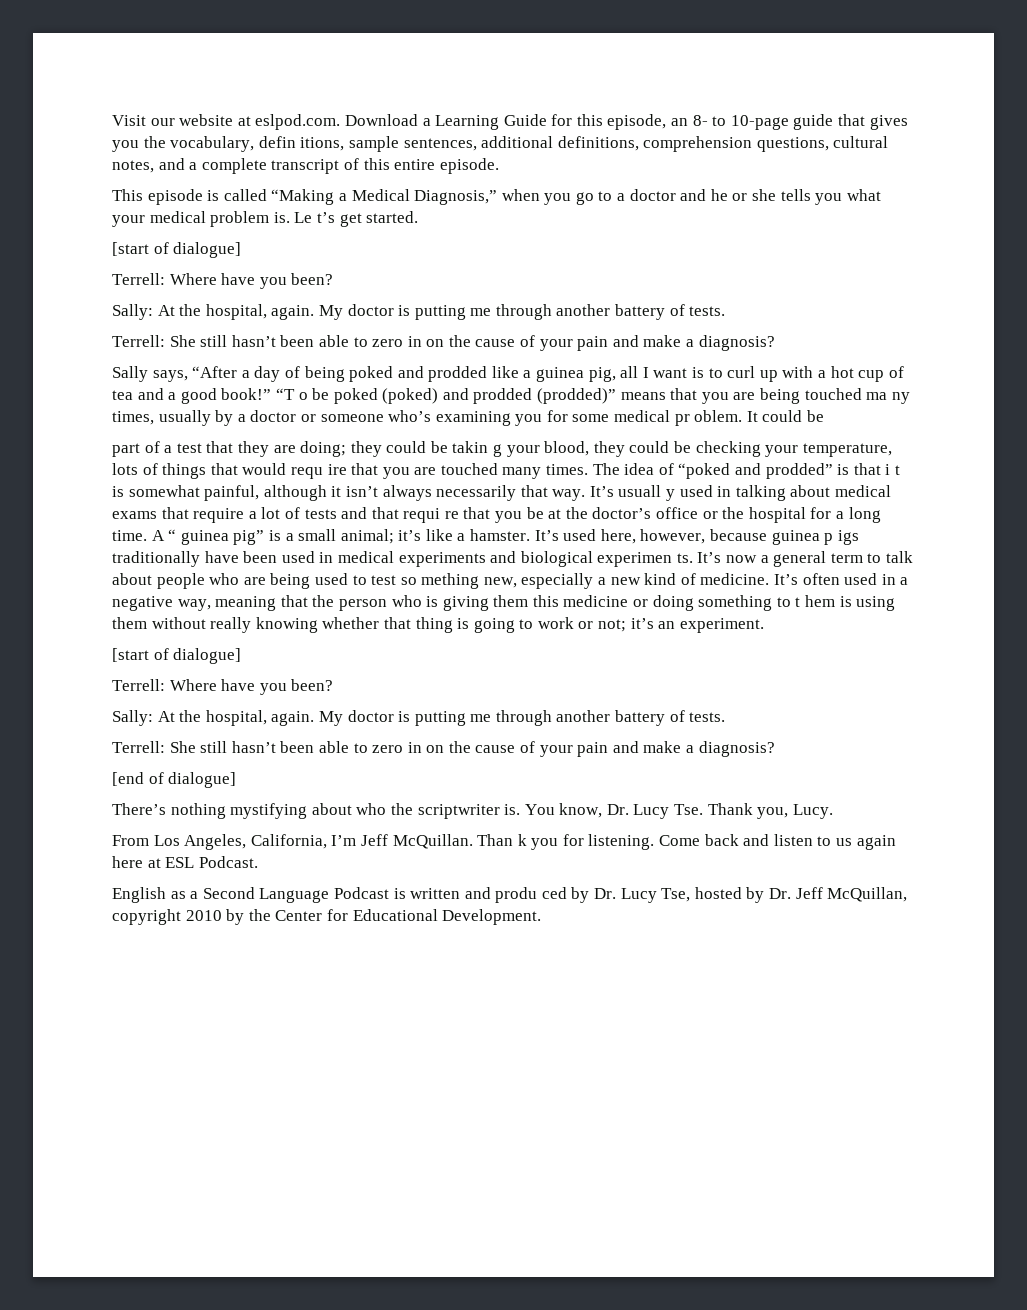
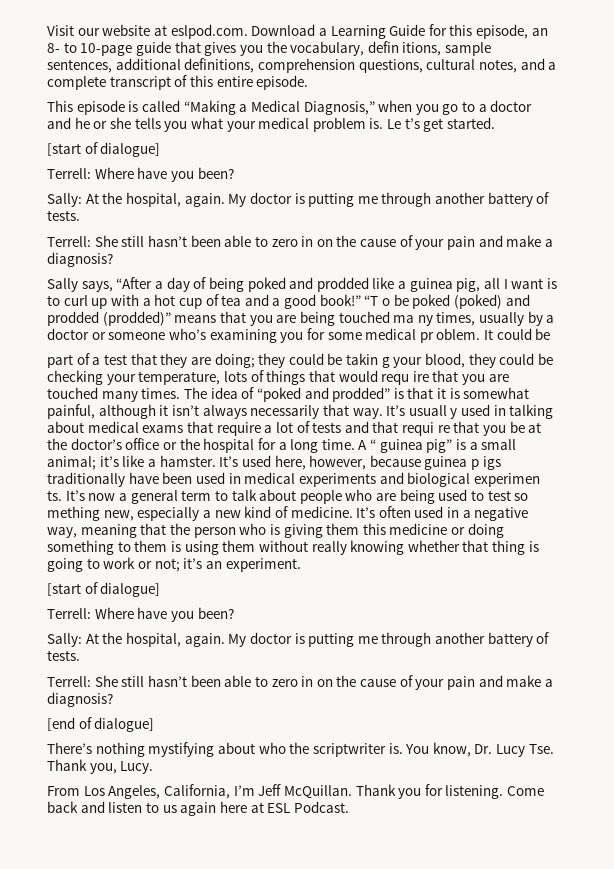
- The idea of “poked and prodded” is that i t is somewhat painful, although it isn’t always necessarily that way.
+ The idea of “poked and prodded” is that it is somewhat painful, although it isn’t always necessarily that way.
- It’s often used in a negative way, meaning that the person who is giving them this medicine or doing something to t hem is using them without really knowing whether that thing is going to work or not; it’s an experiment.
+ It’s often used in a negative way, meaning that the person who is giving them this medicine or doing something to them is using them without really knowing whether that thing is going to work or not; it’s an experiment.
- Than k you for listening.
+ Thank you for listening.
- English as a Second Language Podcast is written and produ ced by Dr. Lucy Tse, hosted by Dr. Jeff McQuillan, copyright 2010 by the Center for Educational Development.

